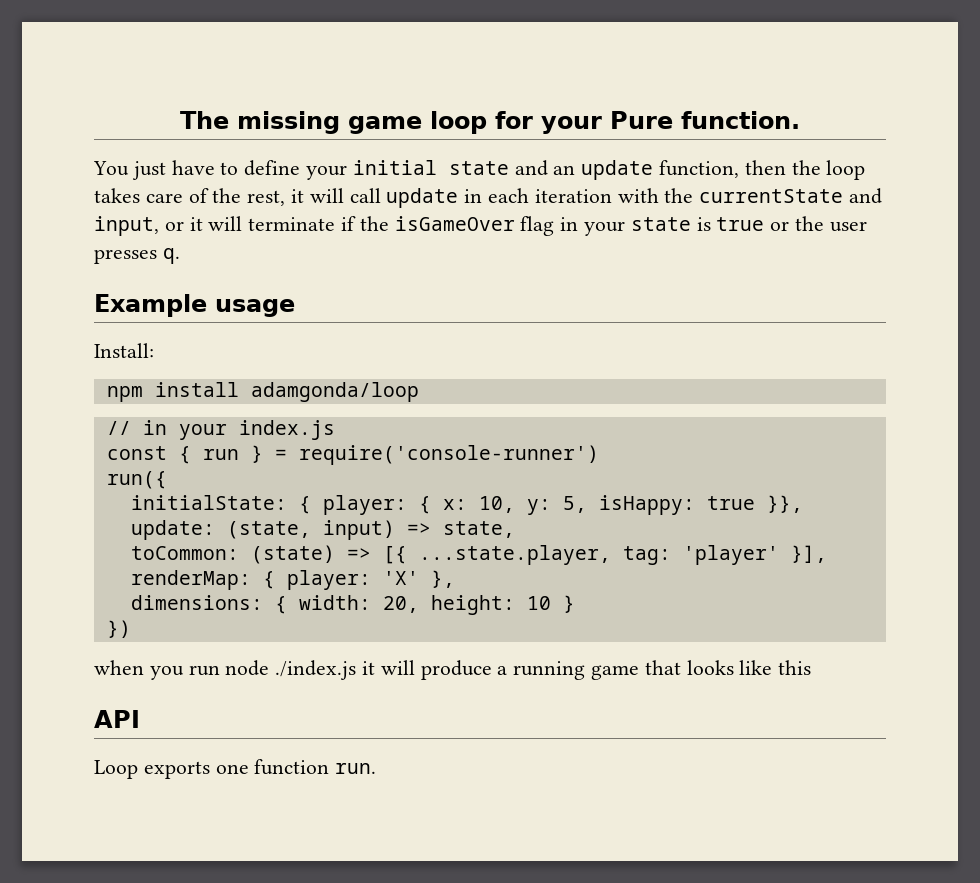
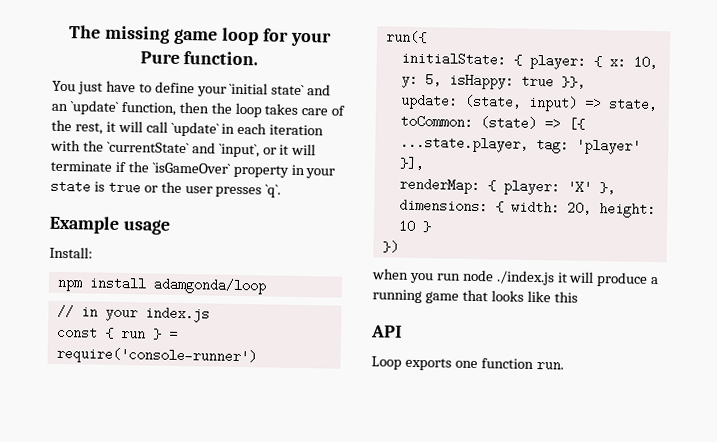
- You just have to define your initial state and an update function, then the loop takes care of the rest, it will call update in each iteration with the currentState and input, or it will terminate if the isGameOver flag in your state is true or the user presses q.
+ You just have to define your `initial state` and an `update` function, then the loop takes care of the rest, it will call `update` in each iteration with the `currentState` and `input`, or it will terminate if the `isGameOver` property in your state is true or the user presses `q`.

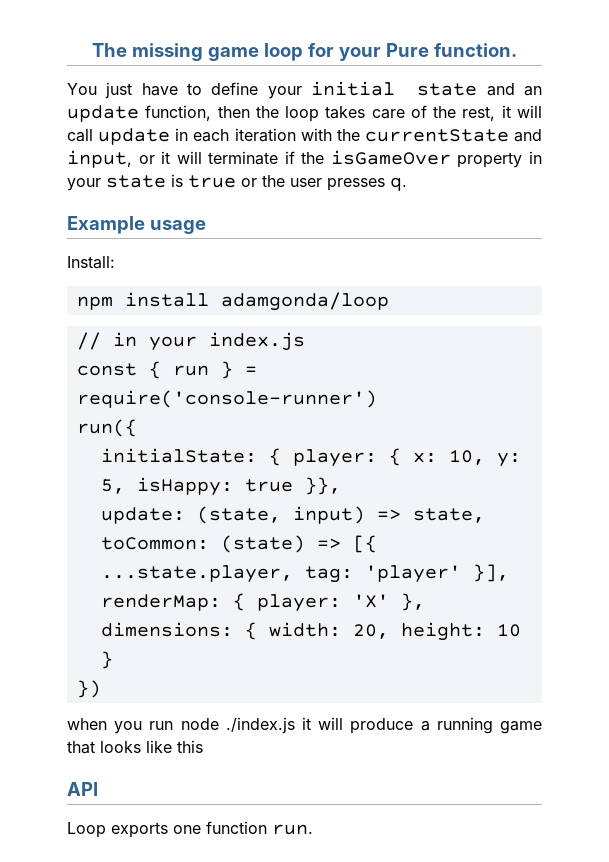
- You just have to define your `initial state` and an `update` function, then the loop takes care of the rest, it will call `update` in each iteration with the `currentState` and `input`, or it will terminate if the `isGameOver` property in your state is true or the user presses `q`.
+ You just have to define your initial state and an update function, then the loop takes care of the rest, it will call update in each iteration with the currentState and input, or it will terminate if the isGameOver property in your state is true or the user presses q.

